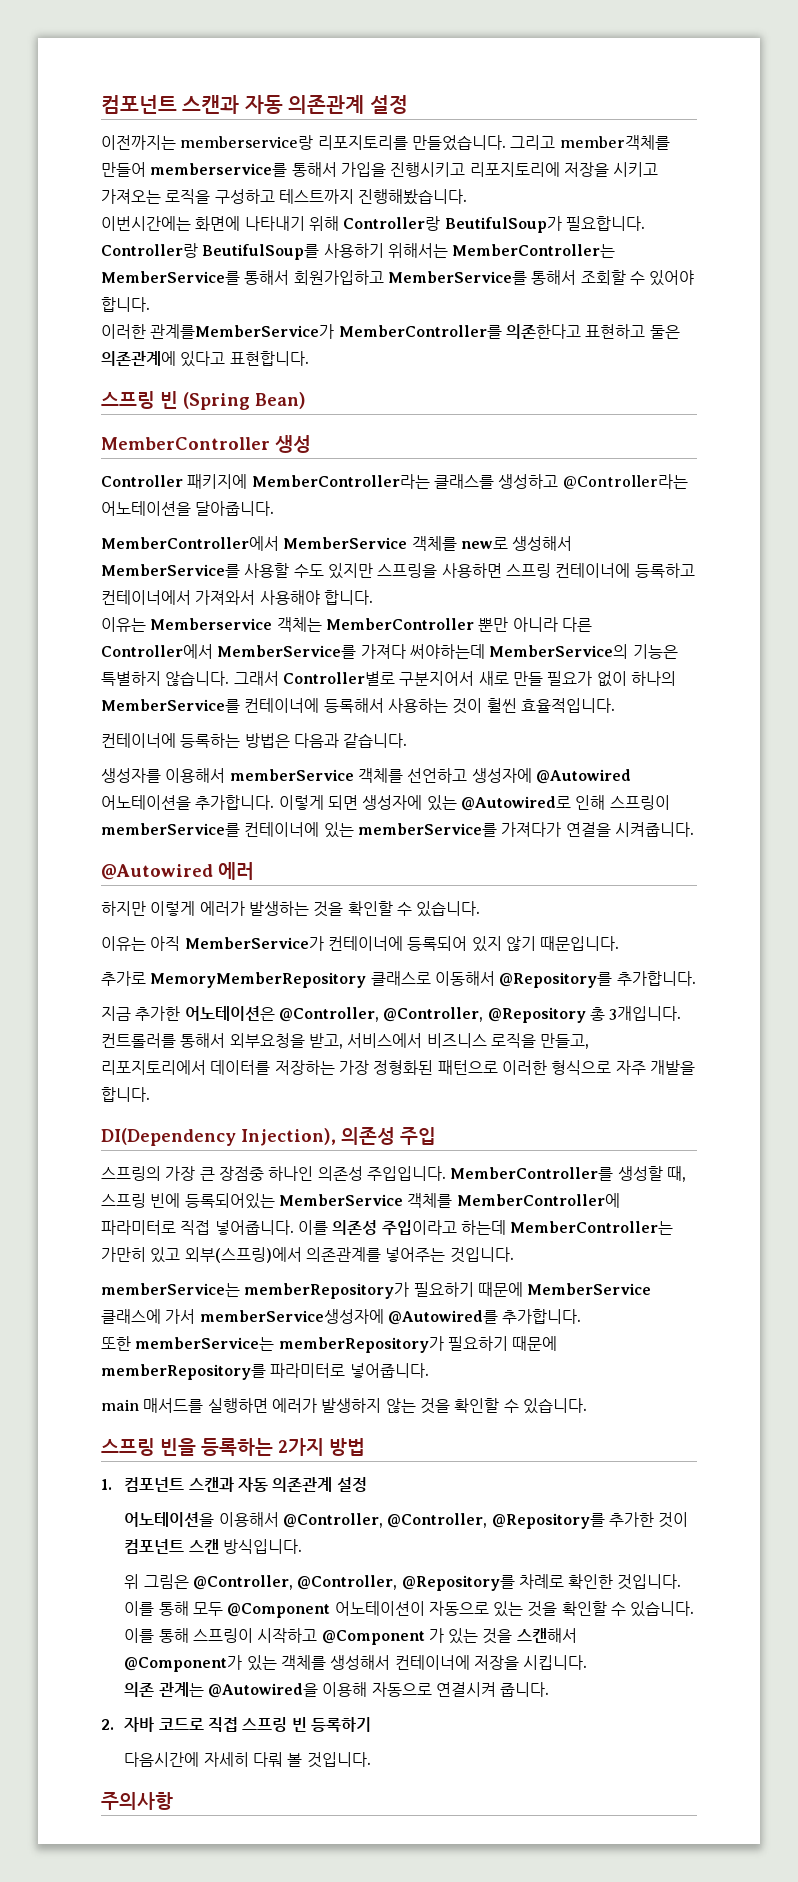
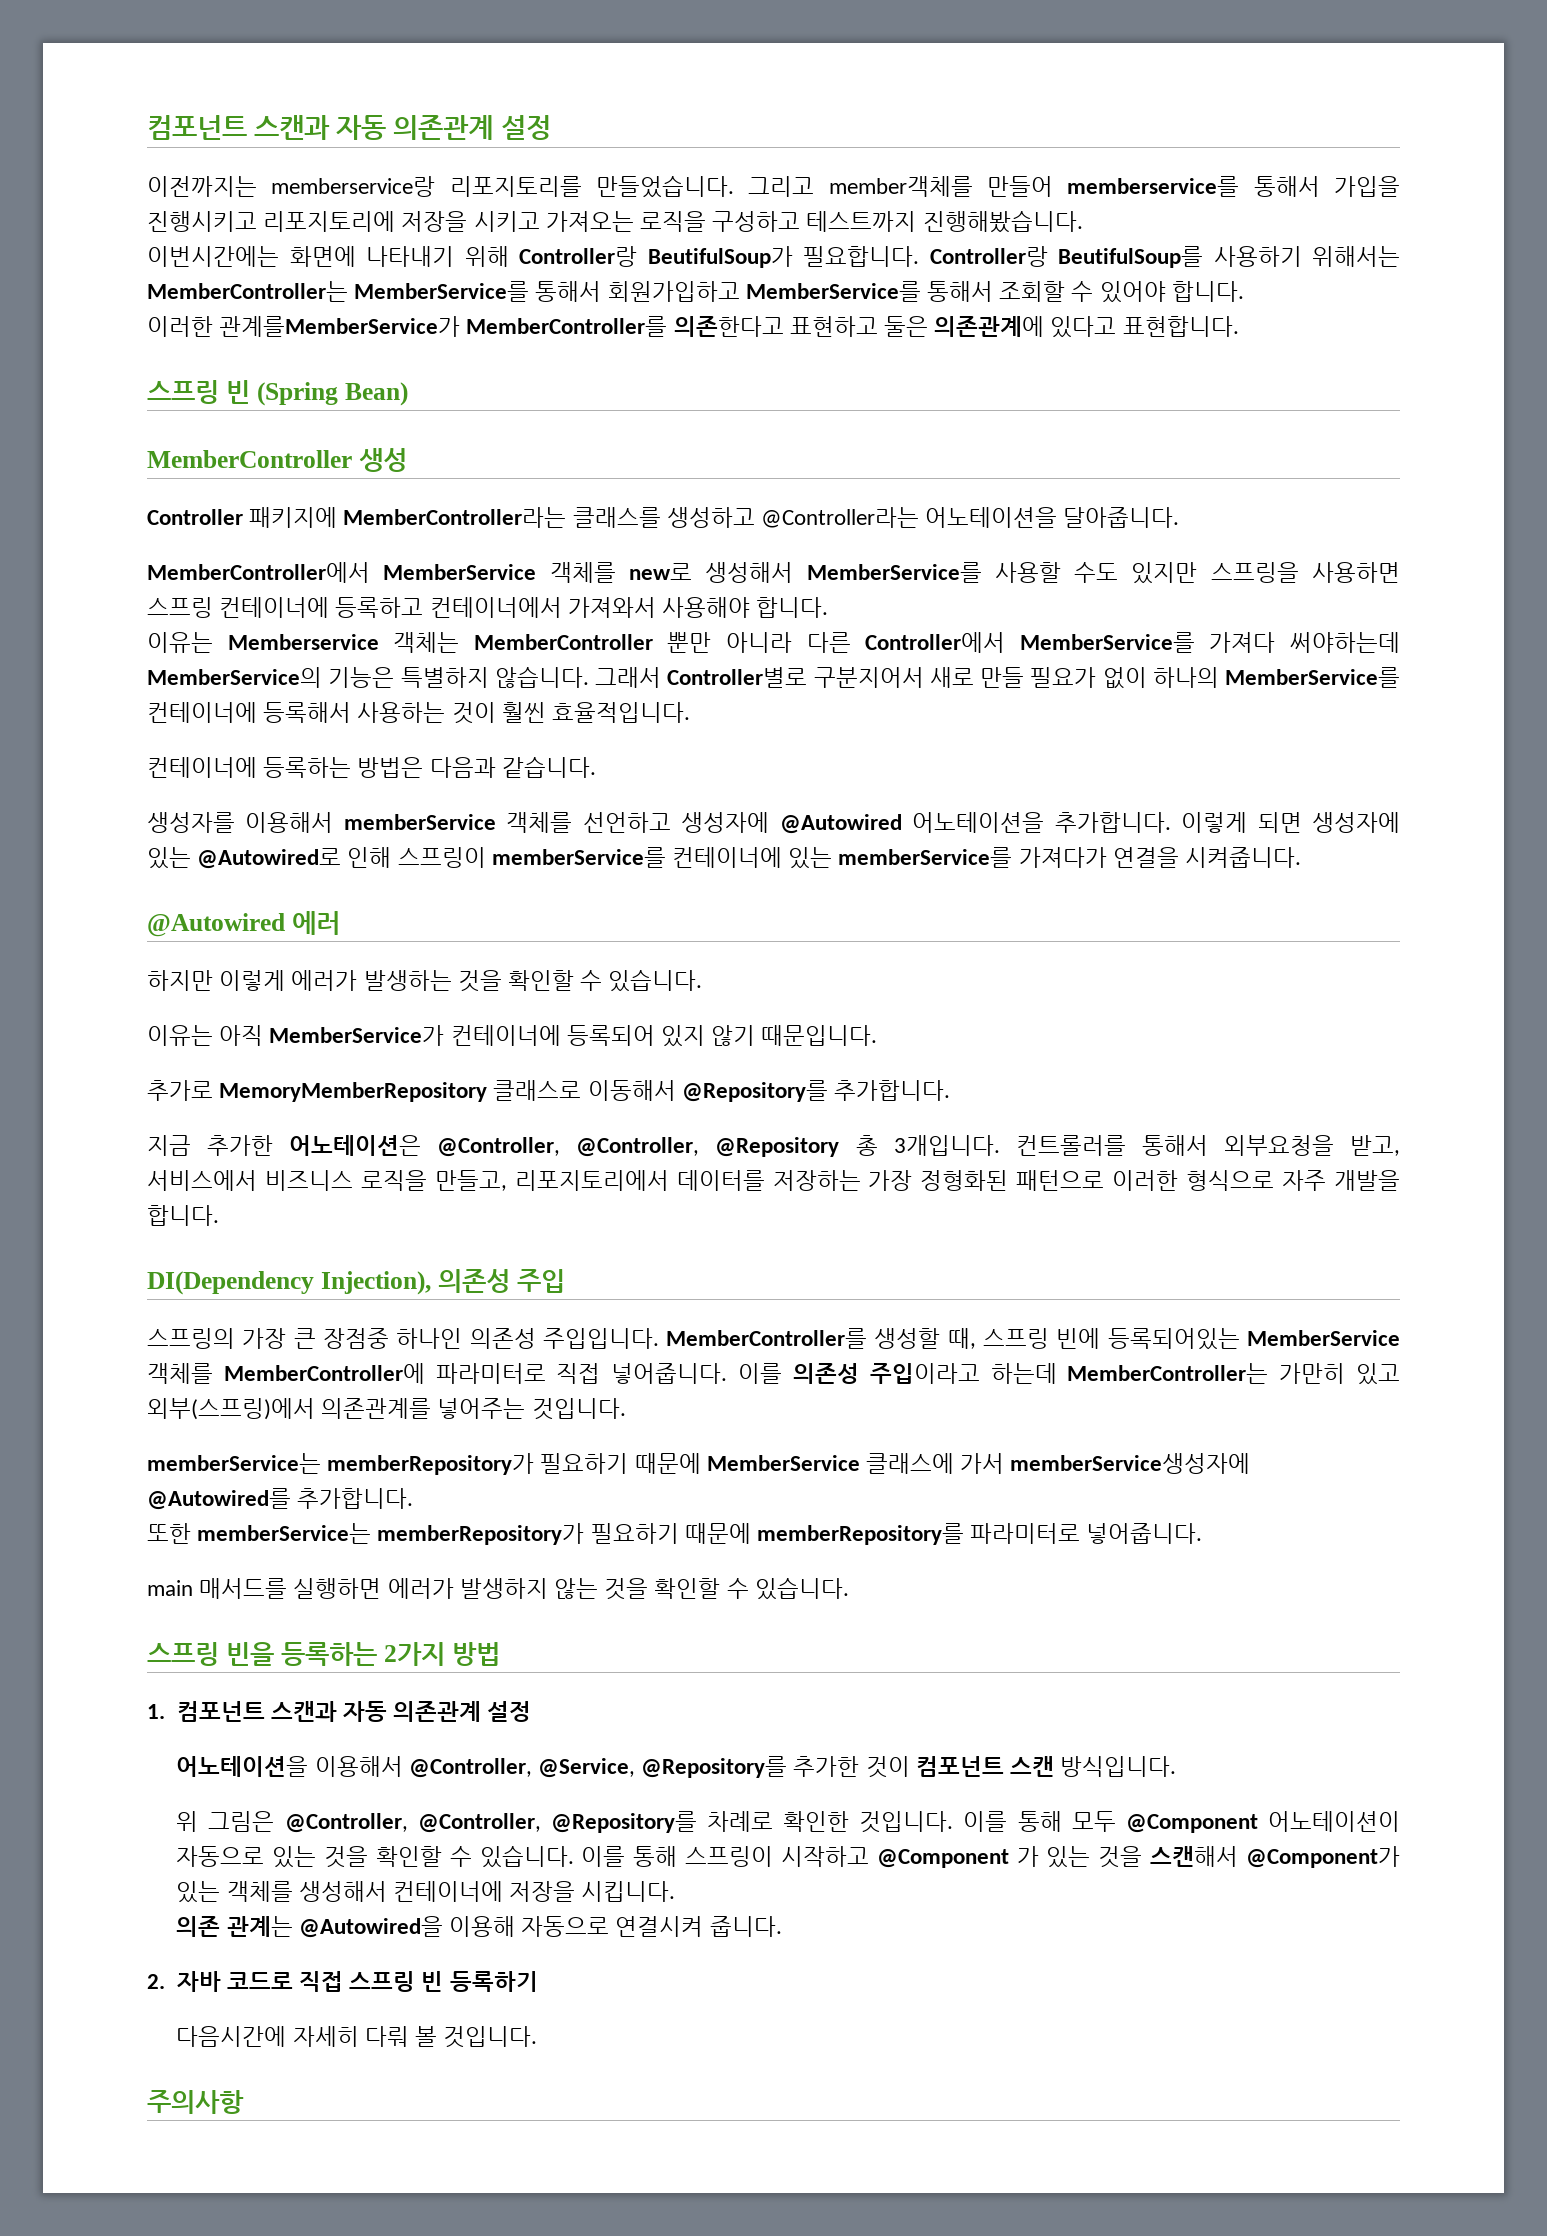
- 어노테이션을 이용해서 @Controller, @Controller, @Repository를 추가한 것이 컴포넌트 스캔 방식입니다.
+ 어노테이션을 이용해서 @Controller, @Service, @Repository를 추가한 것이 컴포넌트 스캔 방식입니다.

